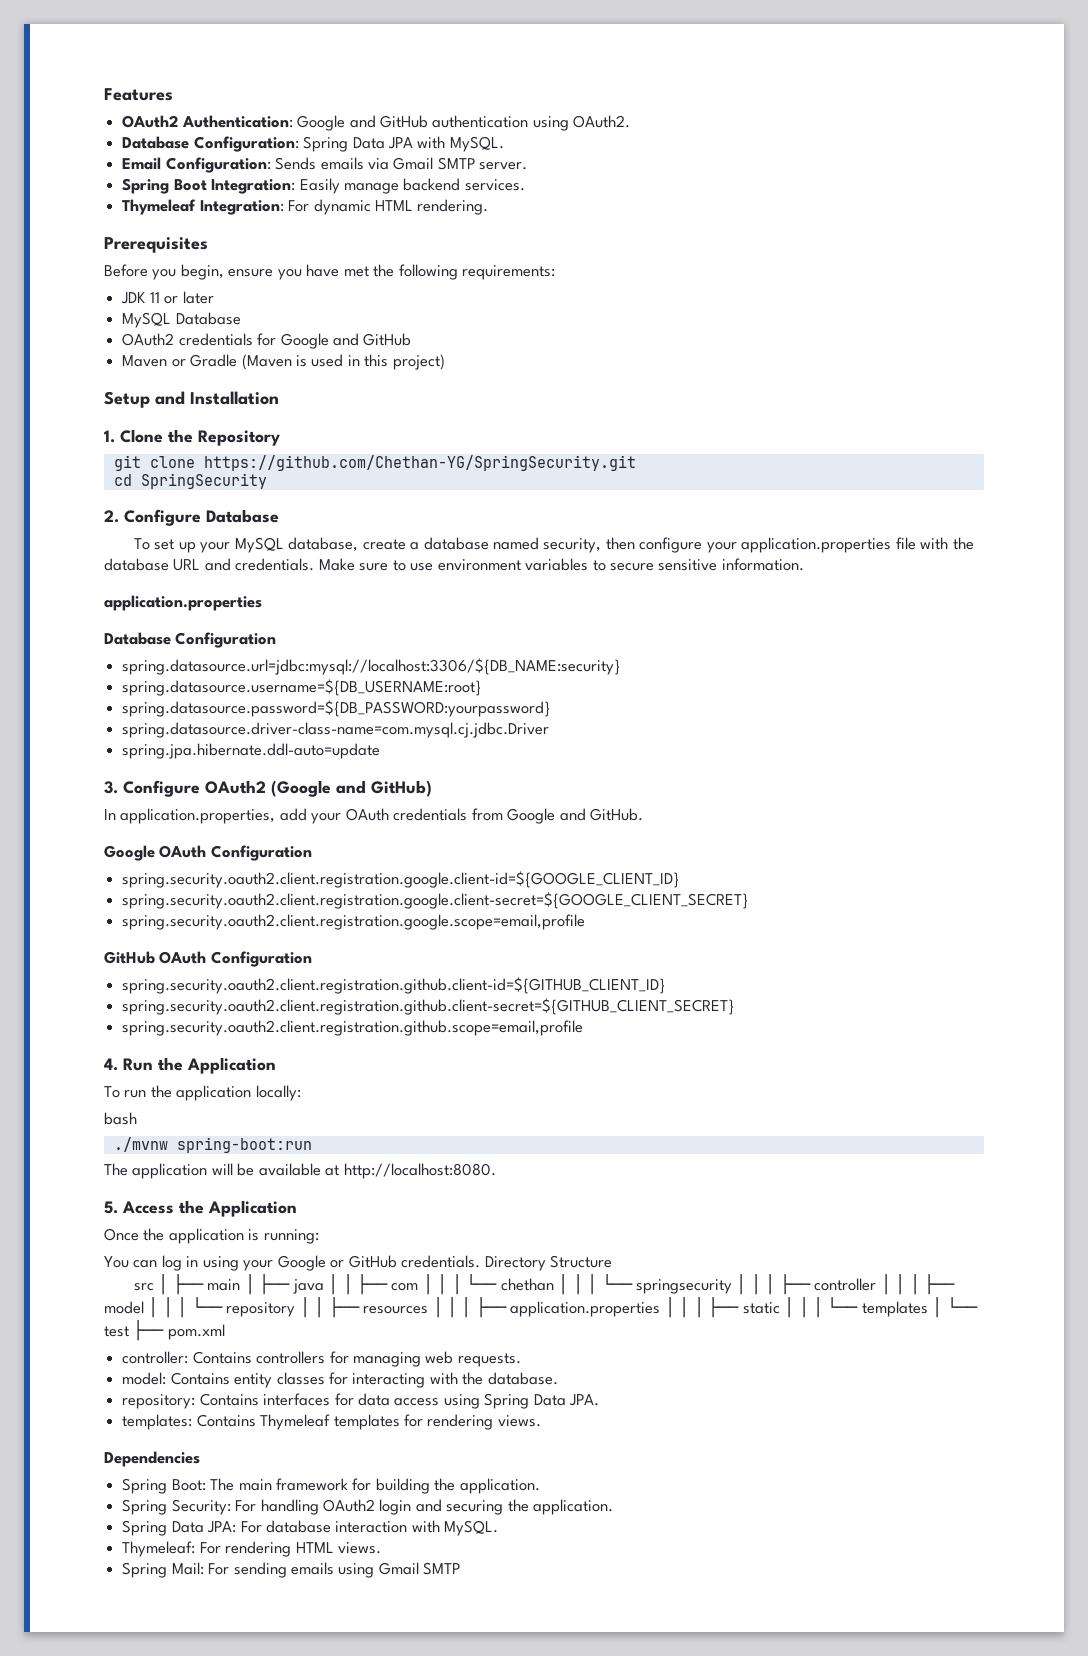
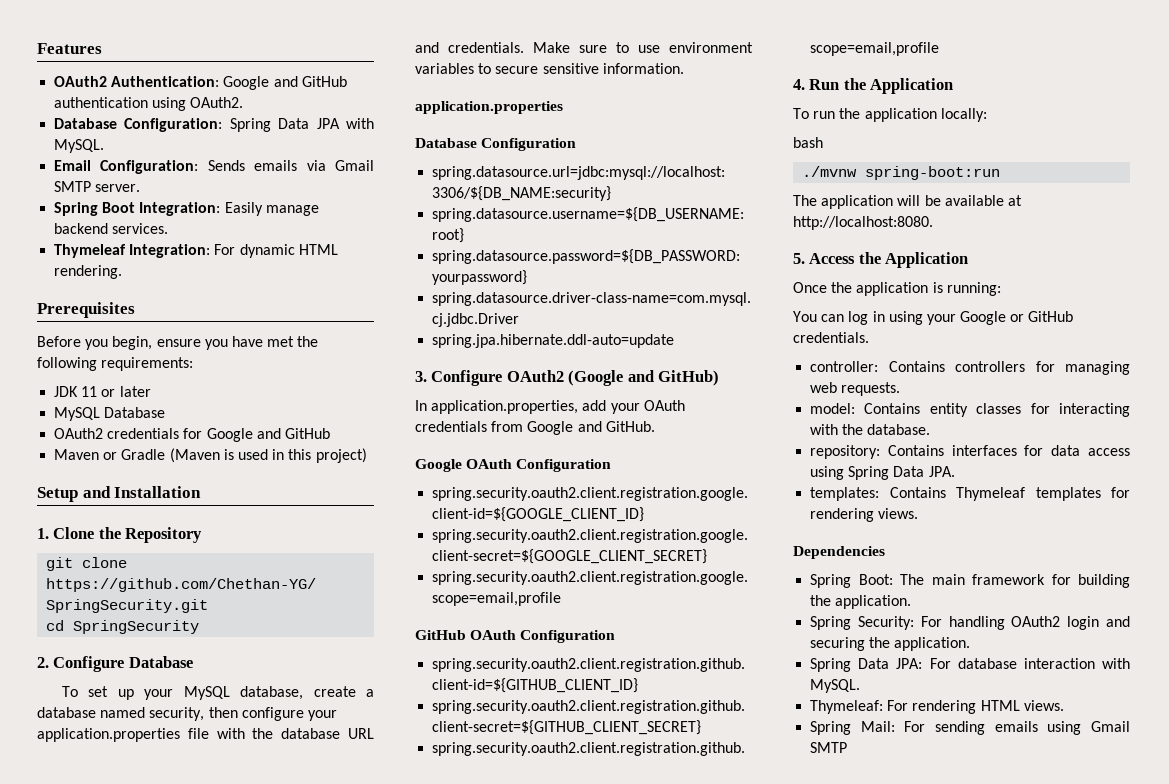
- Directory Structure
- src │ ├── main │ ├── java │ │ ├── com │ │ │ └── chethan │ │ │ └── springsecurity │ │ │ ├── controller │ │ │ ├── model │ │ │ └── repository │ │ ├── resources │ │ │ ├── application.properties │ │ │ ├── static │ │ │ └── templates │ └── test ├── pom.xml

